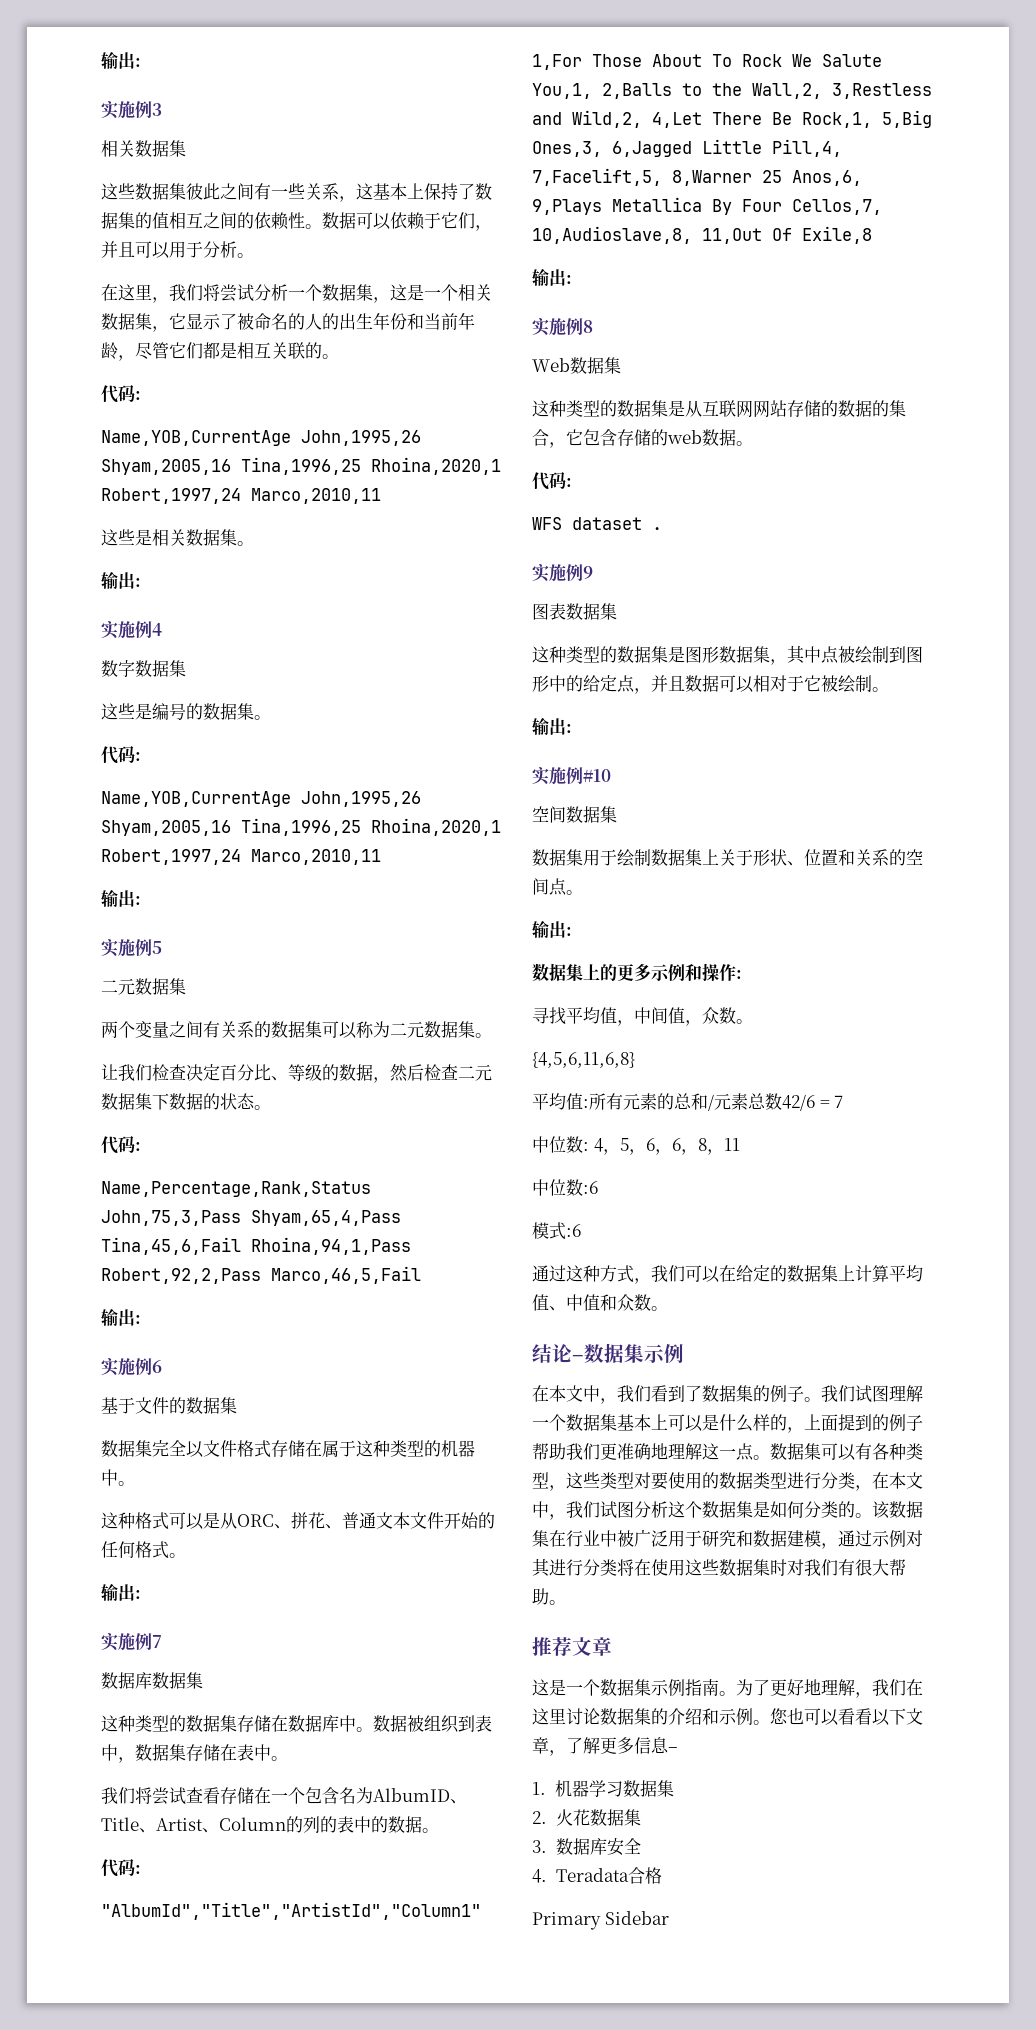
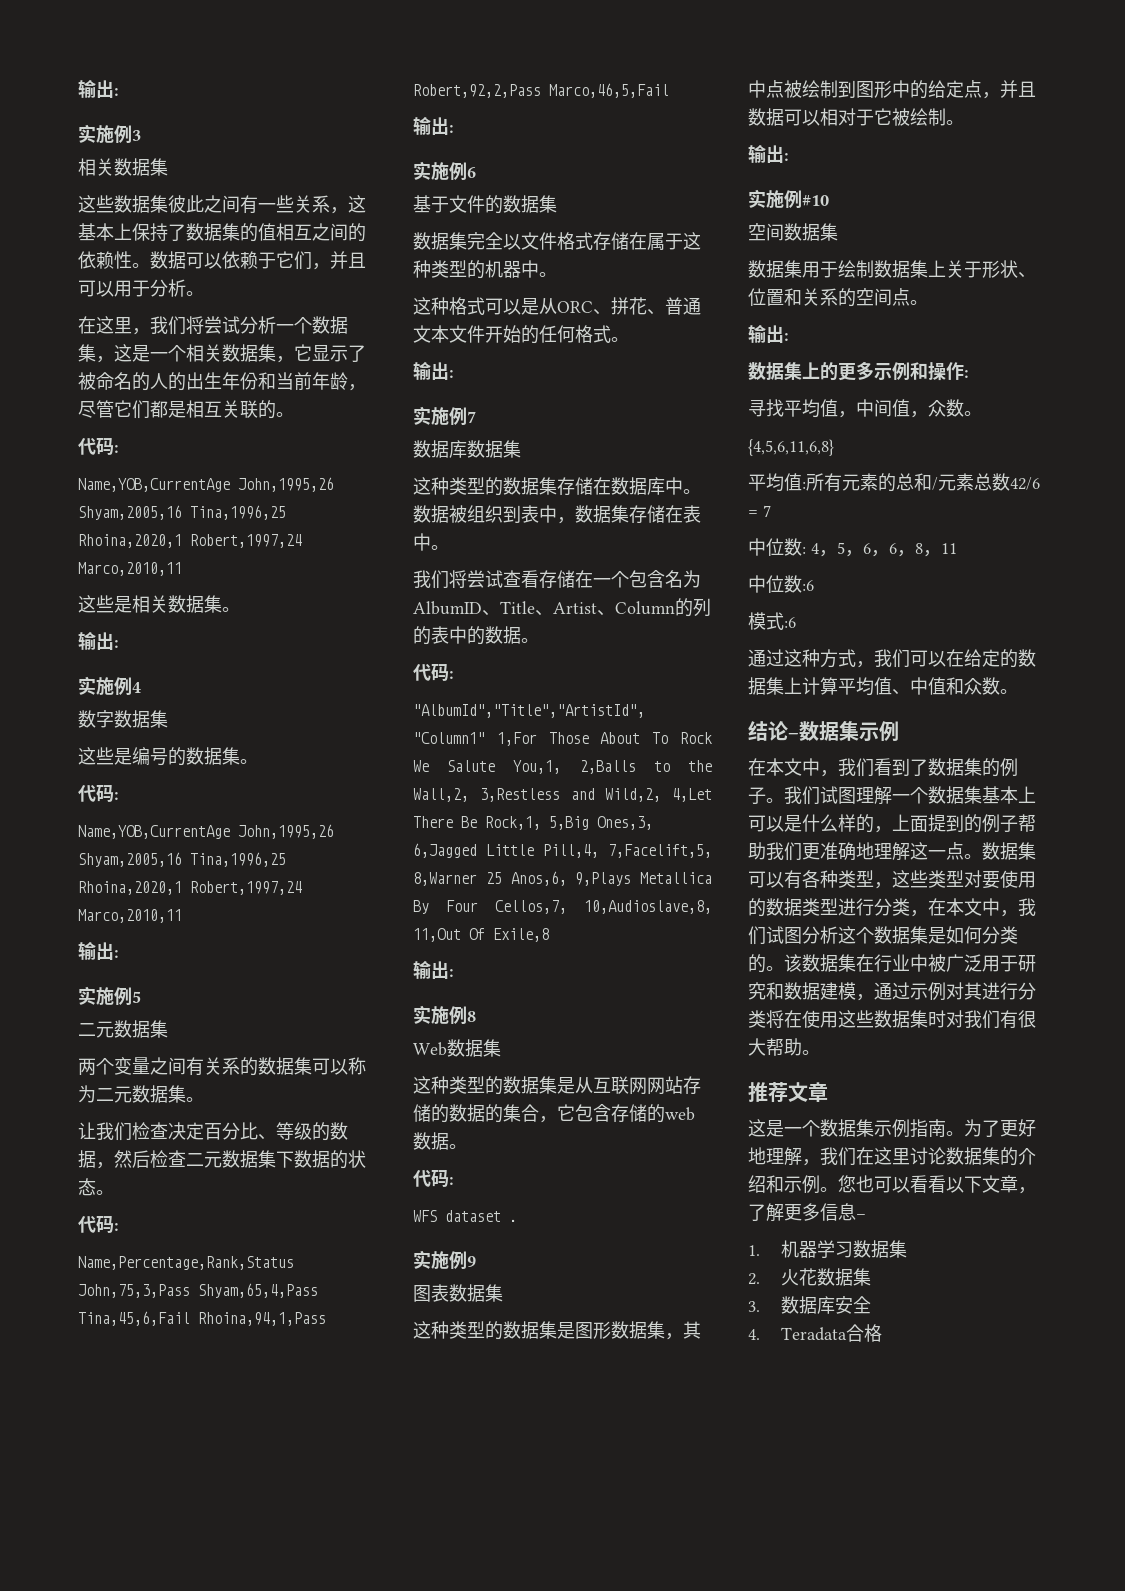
- Primary Sidebar

